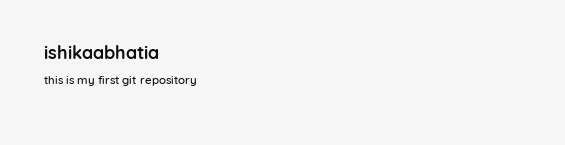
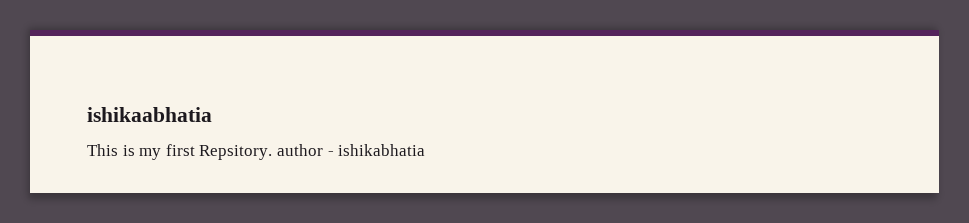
- this is my first git repository
+ This is my first Repsitory. author - ishikabhatia

